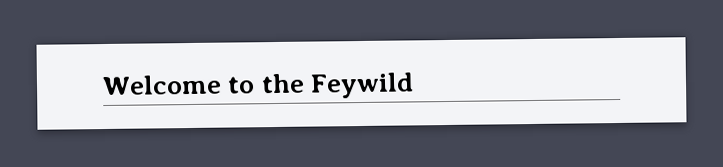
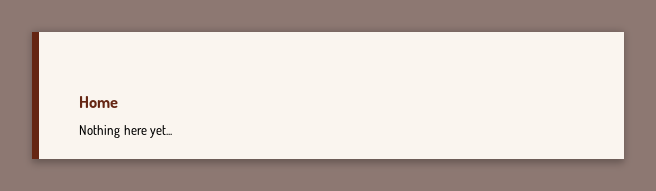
- Welcome to the Feywild
+ Home
+ Nothing here yet...

